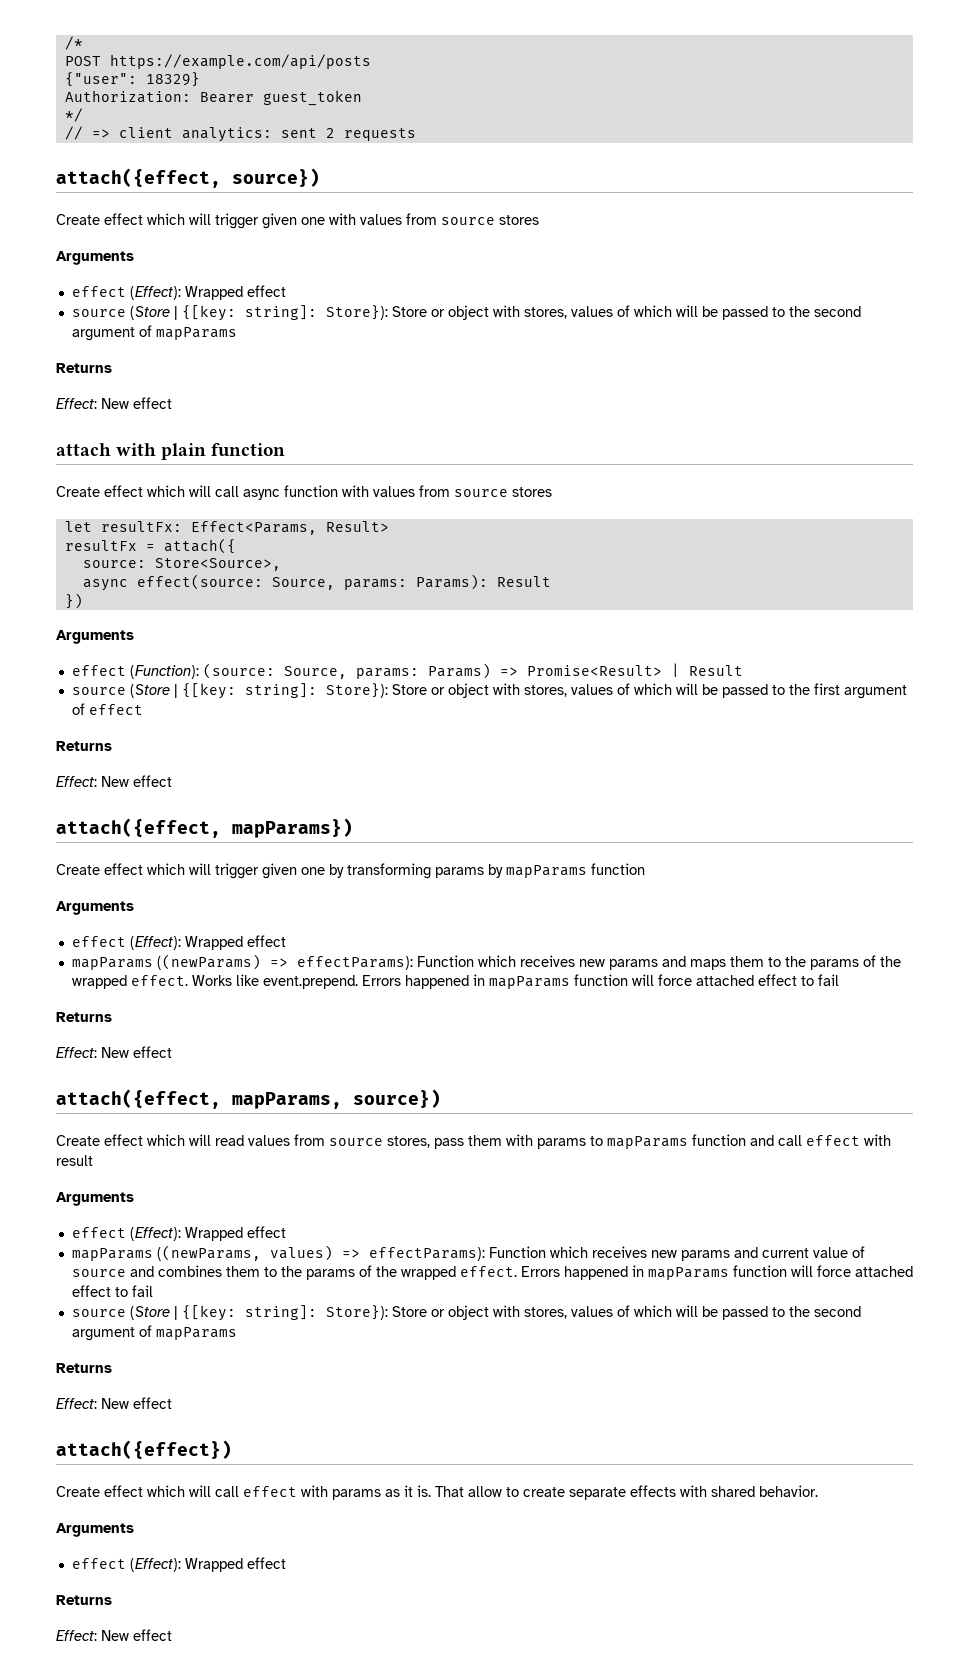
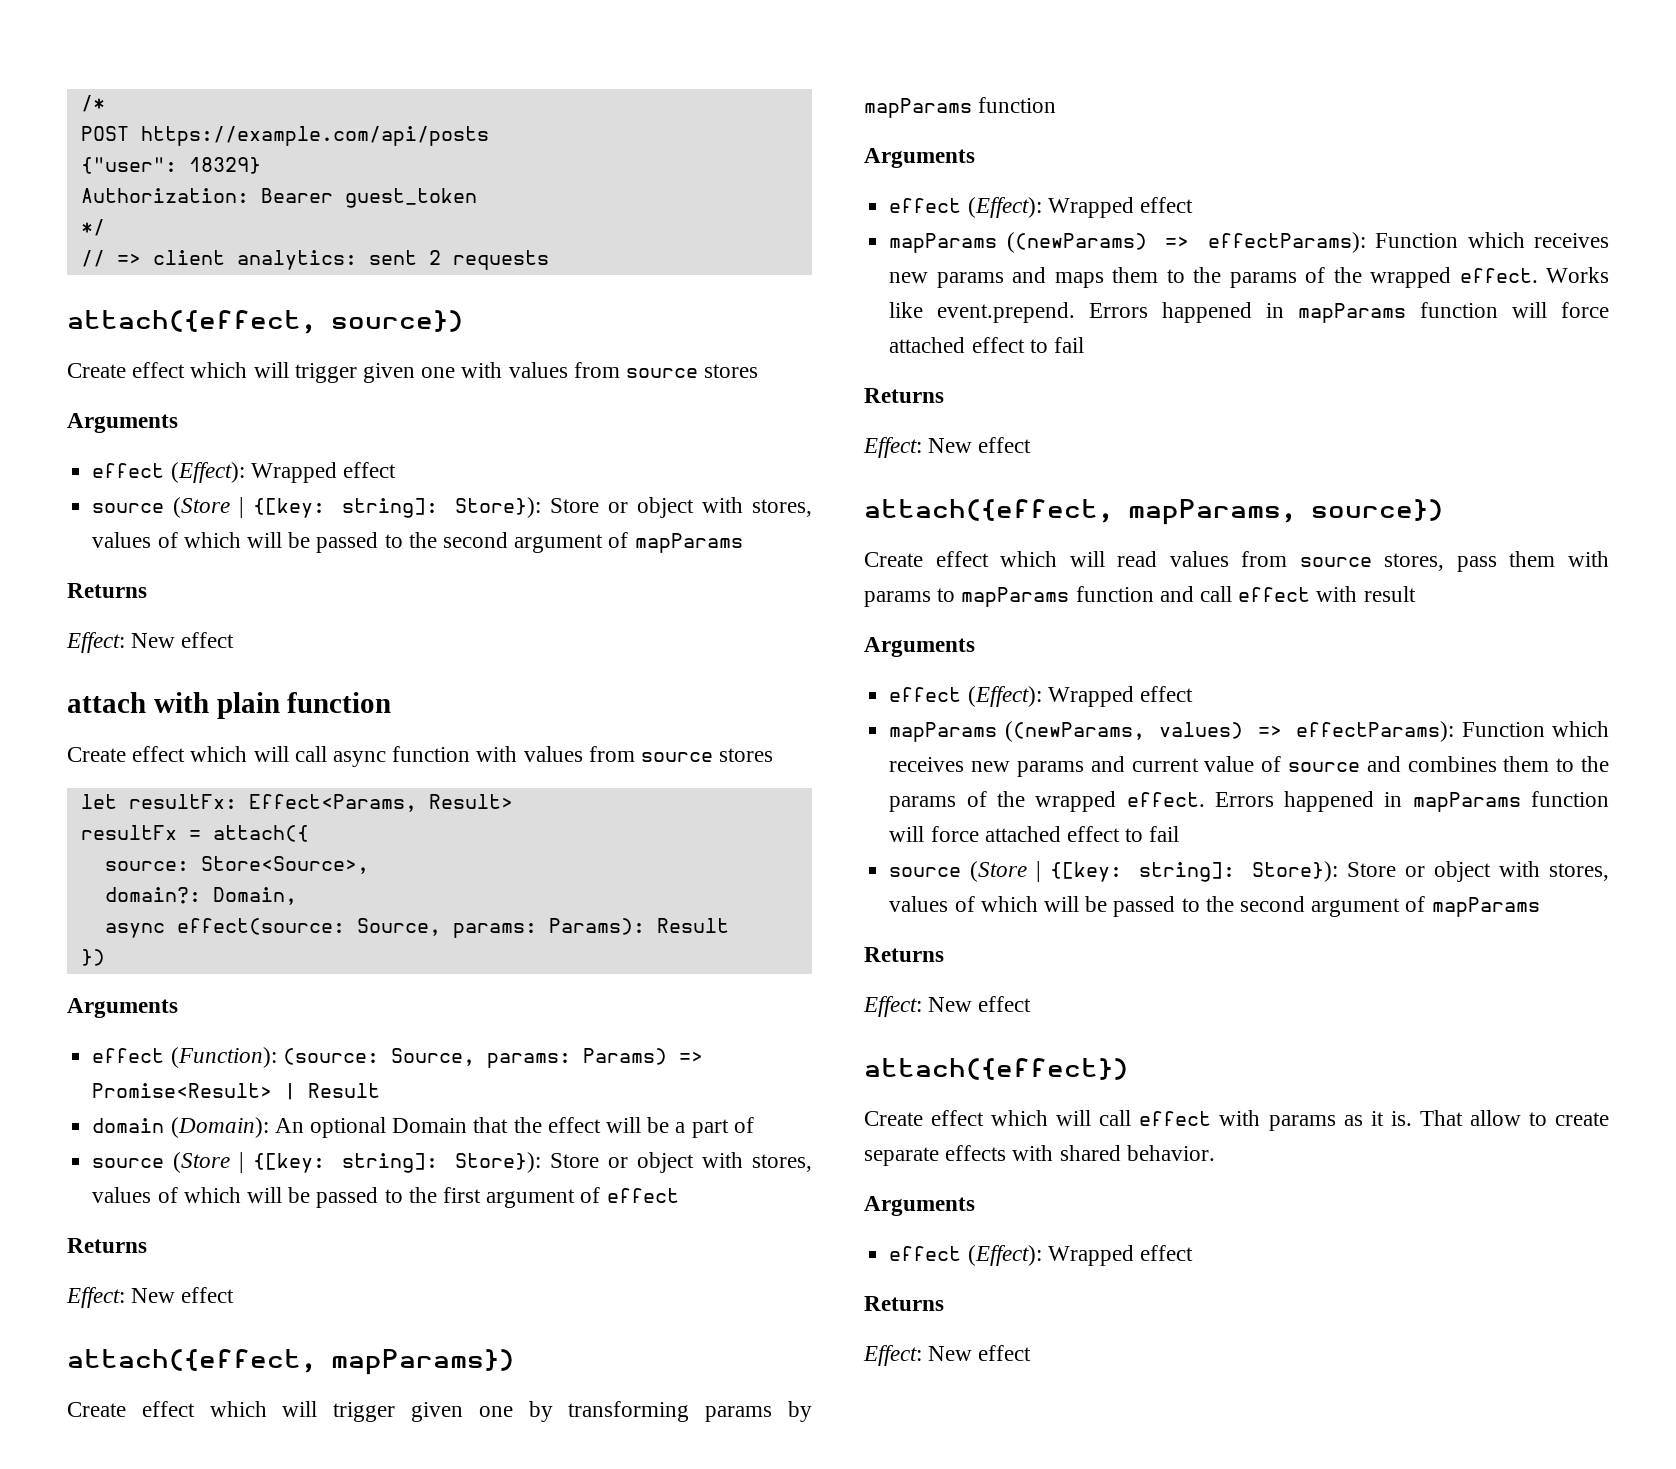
+ domain?: Domain,
+ domain (Domain): An optional Domain that the effect will be a part of

